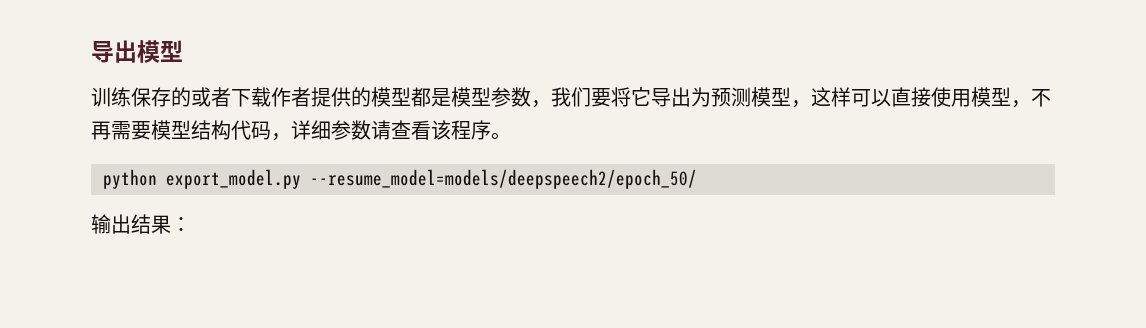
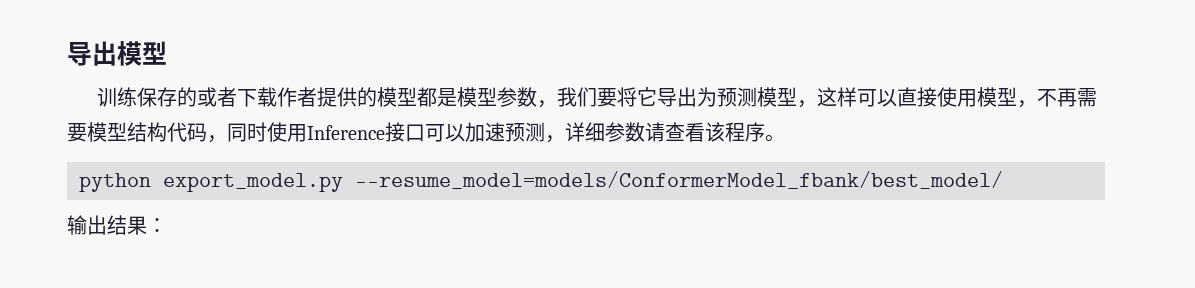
- 训练保存的或者下载作者提供的模型都是模型参数，我们要将它导出为预测模型，这样可以直接使用模型，不再需要模型结构代码，详细参数请查看该程序。
+ 训练保存的或者下载作者提供的模型都是模型参数，我们要将它导出为预测模型，这样可以直接使用模型，不再需要模型结构代码，同时使用Inference接口可以加速预测，详细参数请查看该程序。
- python export_model.py --resume_model=models/deepspeech2/epoch_50/
+ python export_model.py --resume_model=models/ConformerModel_fbank/best_model/

